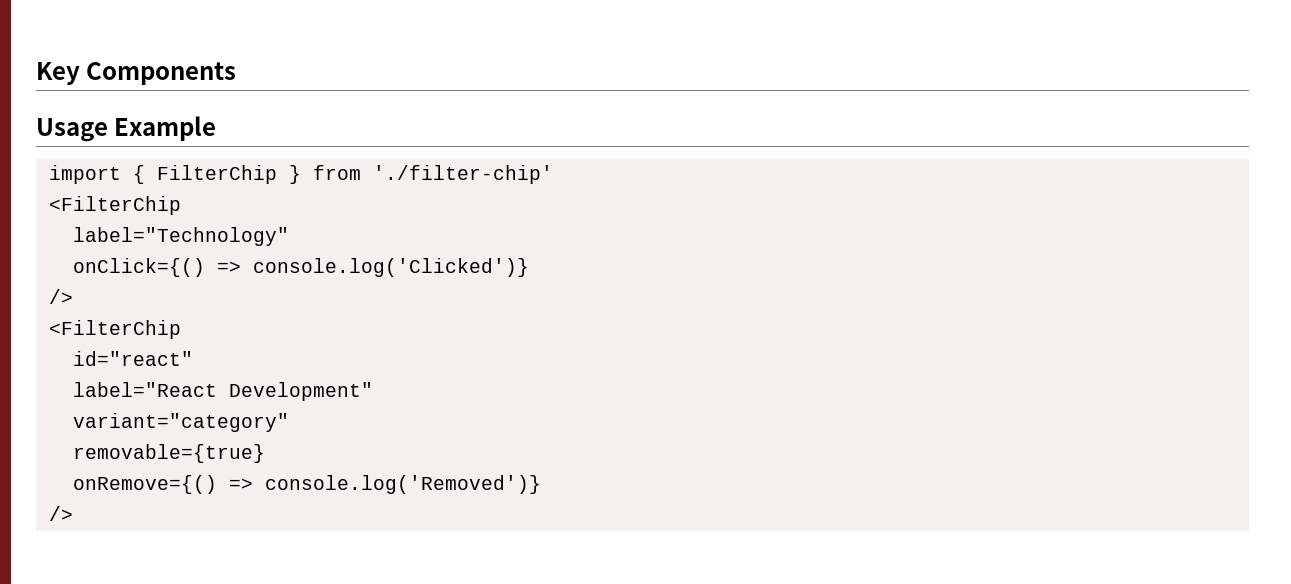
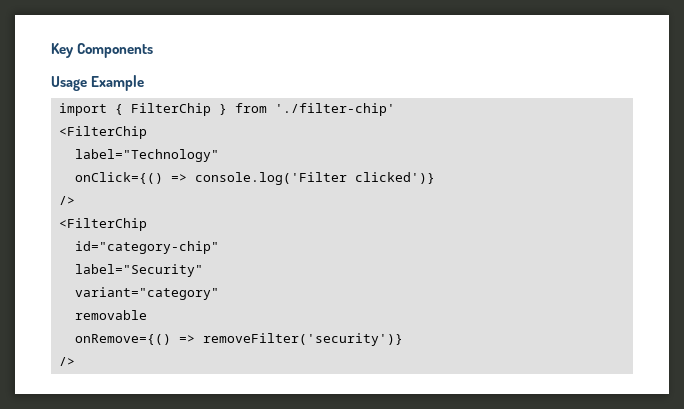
- onClick={() => console.log('Clicked')}
+ onClick={() => console.log('Filter clicked')}
- id="react"
- label="React Development"
+ id="category-chip"
+ label="Security"
- removable={true}
+ removable
- onRemove={() => console.log('Removed')}
+ onRemove={() => removeFilter('security')}

